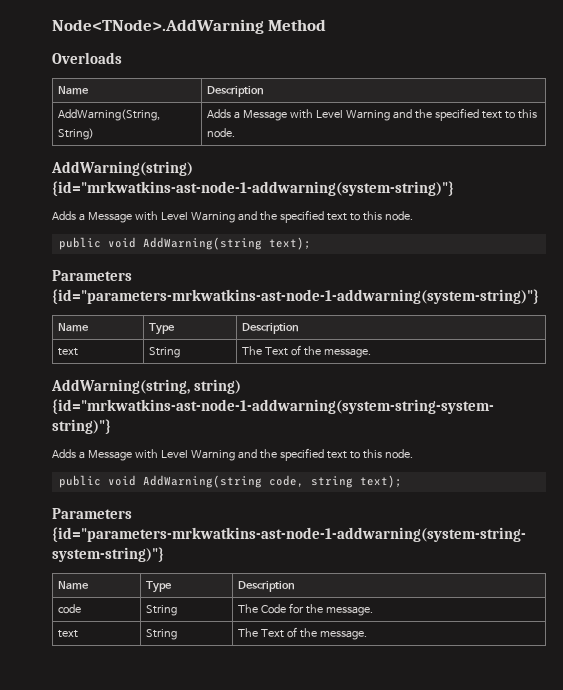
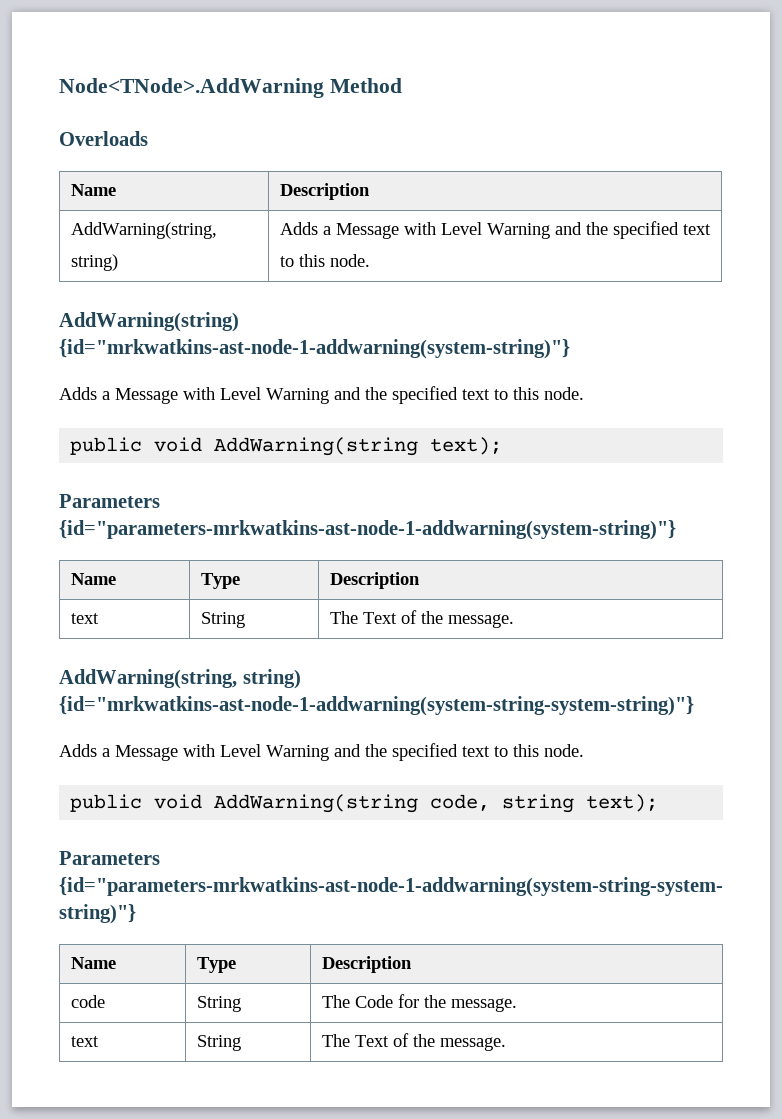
- AddWarning(String, String) | Adds a Message with Level Warning and the specified text to this node.
+ AddWarning(string, string) | Adds a Message with Level Warning and the specified text to this node.

